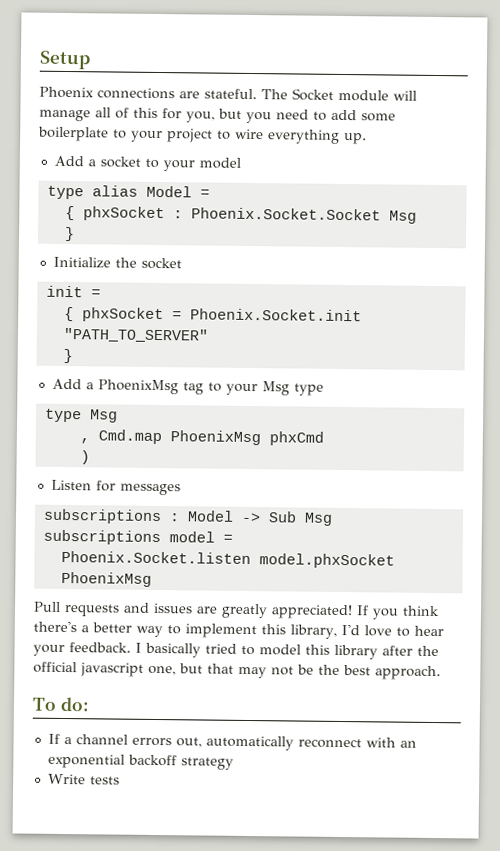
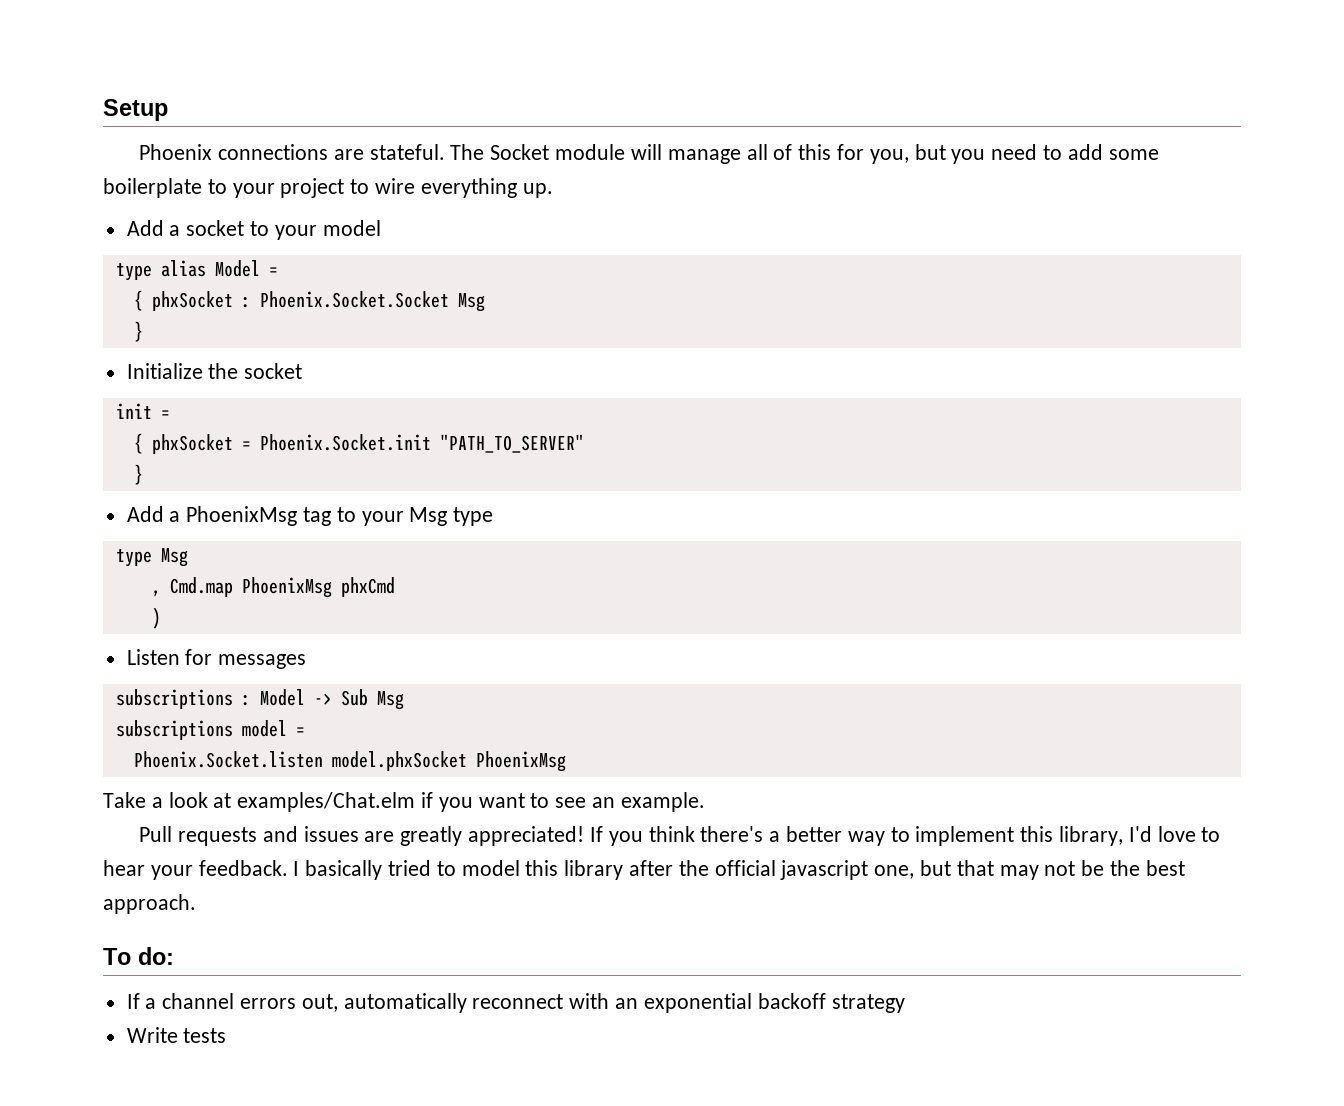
+ Take a look at examples/Chat.elm if you want to see an example.

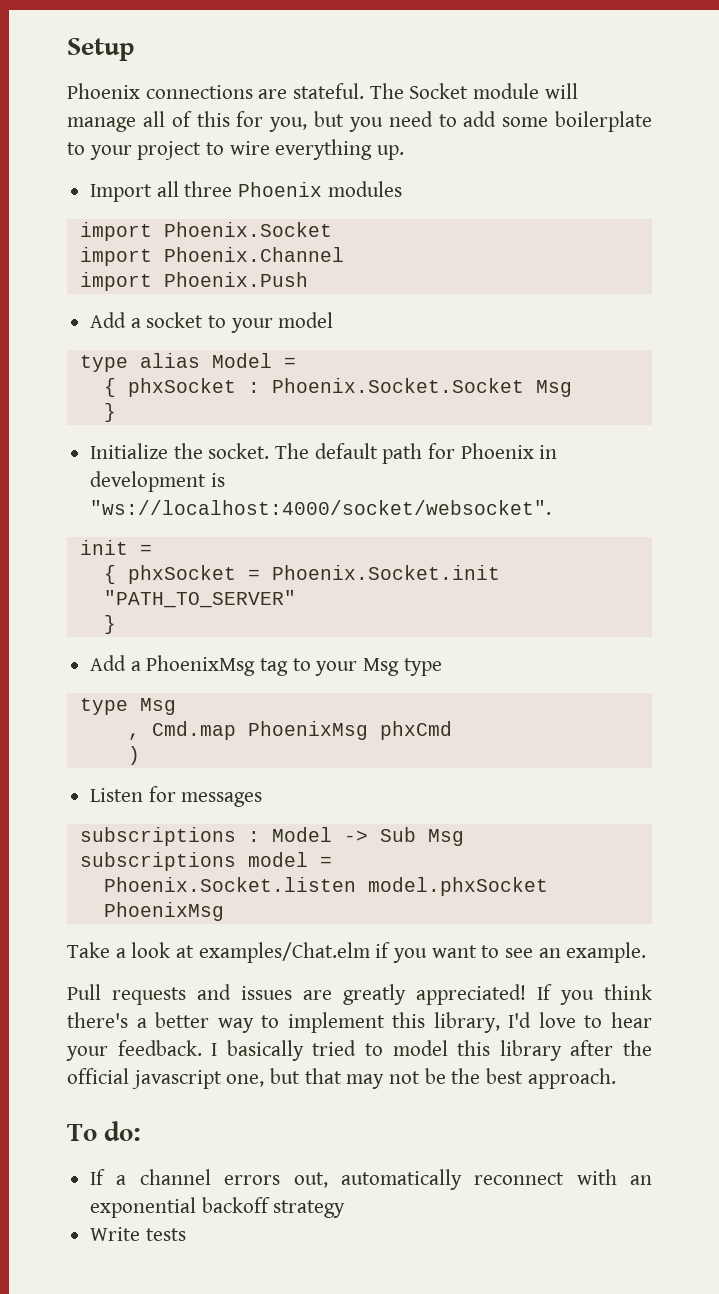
+ Import all three Phoenix modules
+ import Phoenix.Socket
+ import Phoenix.Channel
+ import Phoenix.Push
- Initialize the socket
+ Initialize the socket. The default path for Phoenix in development is "ws://localhost:4000/socket/websocket".

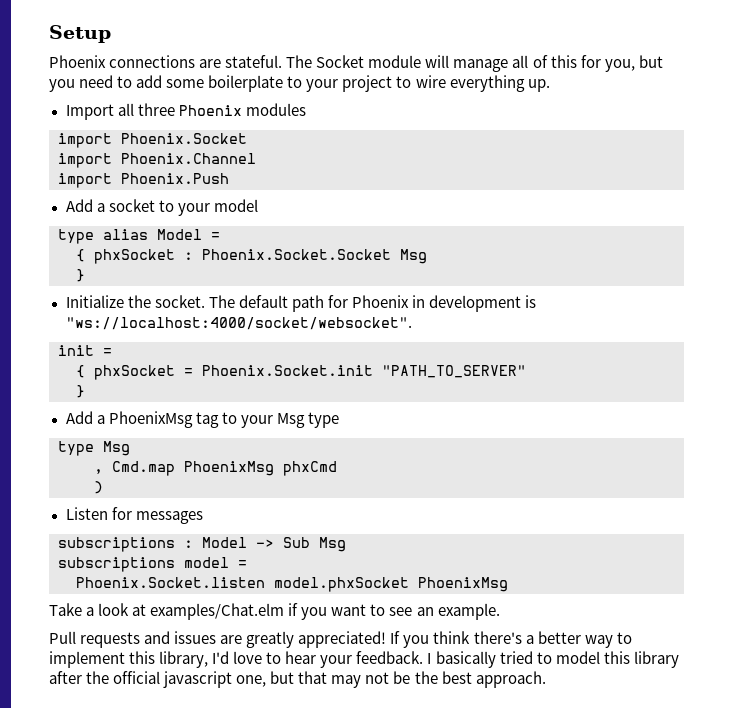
- To do:
- If a channel errors out, automatically reconnect with an exponential backoff strategy
- Write tests

